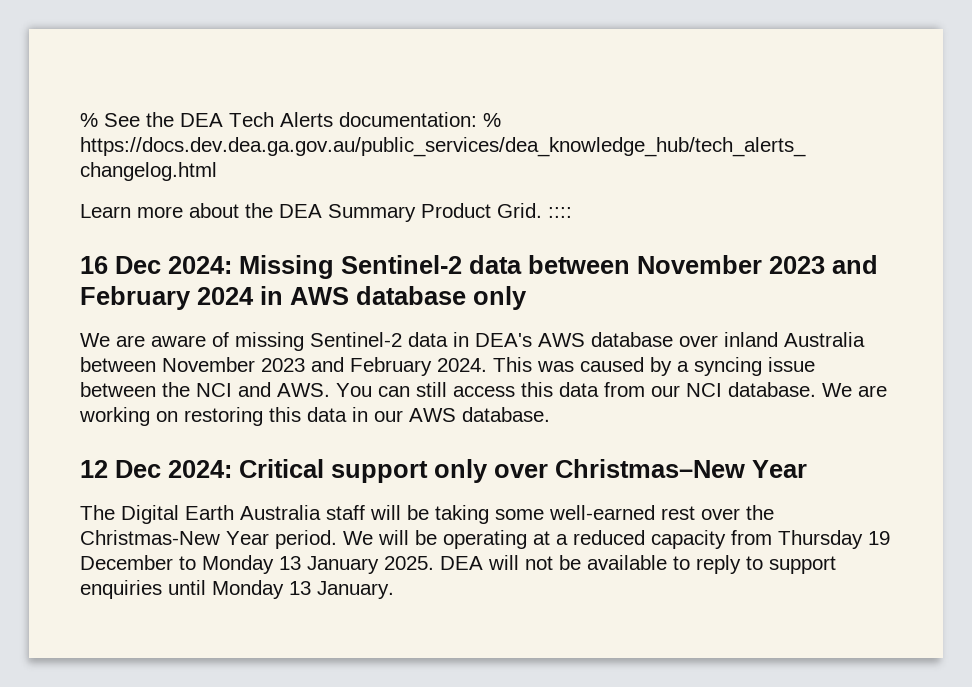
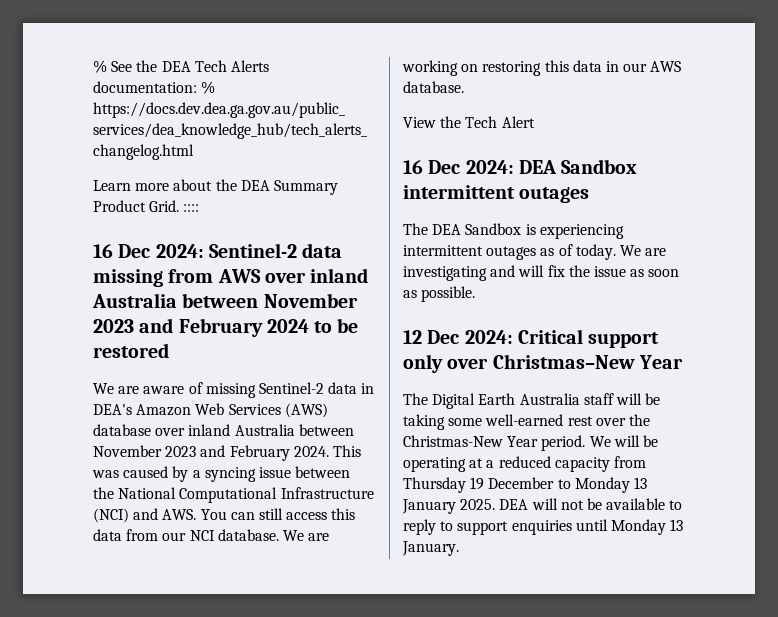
- 16 Dec 2024: Missing Sentinel-2 data between November 2023 and February 2024 in AWS database only
+ 16 Dec 2024: Sentinel-2 data missing from AWS over inland Australia between November 2023 and February 2024 to be restored
- We are aware of missing Sentinel-2 data in DEA's AWS database over inland Australia between November 2023 and February 2024.
+ We are aware of missing Sentinel-2 data in DEA's Amazon Web Services (AWS) database over inland Australia between November 2023 and February 2024.
- This was caused by a syncing issue between the NCI and AWS. You can still access this data from our NCI database.
+ This was caused by a syncing issue between the National Computational Infrastructure (NCI) and AWS. You can still access this data from our NCI database.
+ View the Tech Alert
+ 16 Dec 2024: DEA Sandbox intermittent outages
+ The DEA Sandbox is experiencing intermittent outages as of today. We are investigating and will fix the issue as soon as possible.

